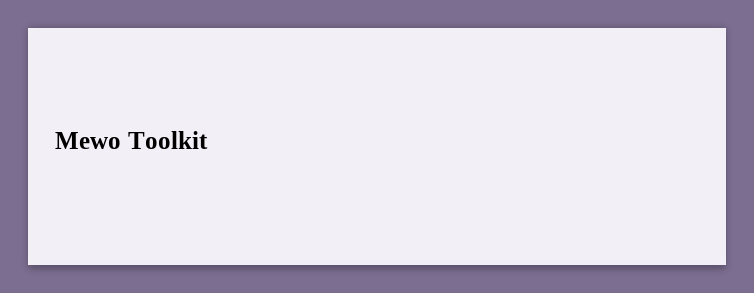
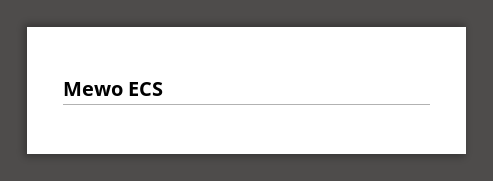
- Mewo Toolkit
+ Mewo ECS

